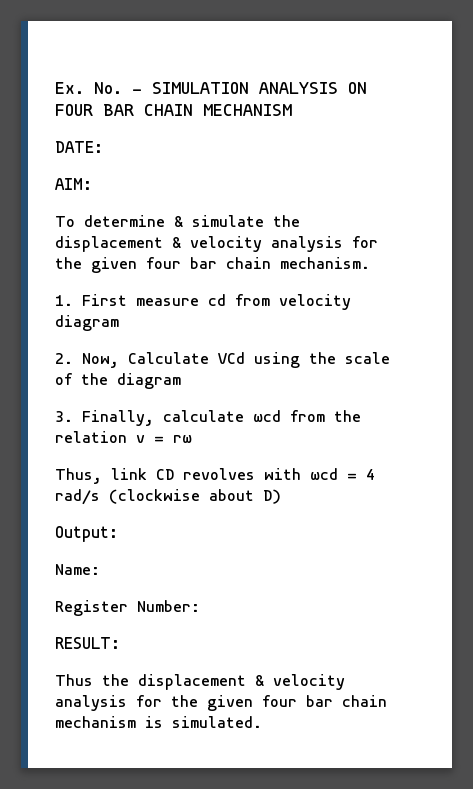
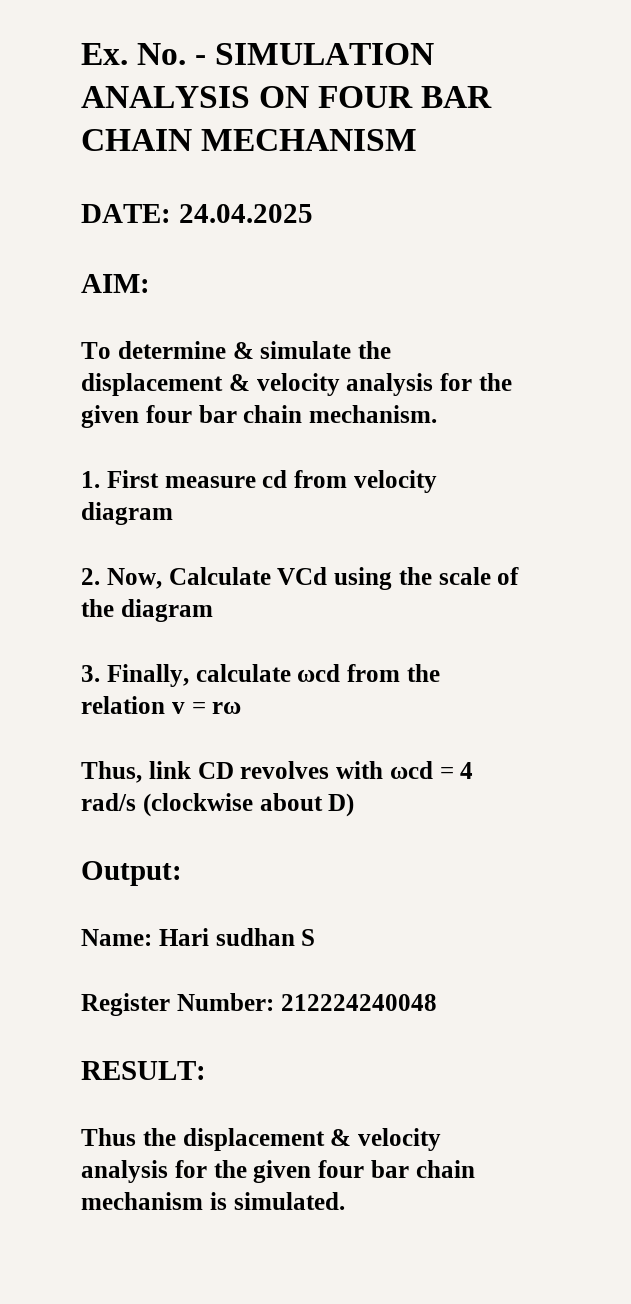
- DATE:
+ DATE: 24.04.2025
- Name:
+ Name: Hari sudhan S
- Register Number:
+ Register Number: 212224240048

